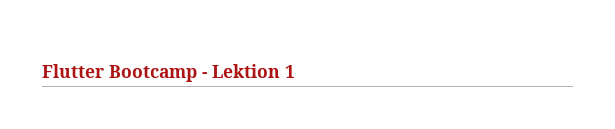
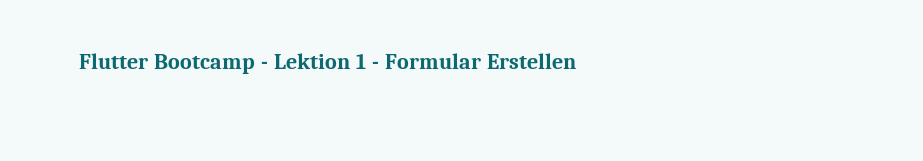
- Flutter Bootcamp - Lektion 1
+ Flutter Bootcamp - Lektion 1 - Formular Erstellen

